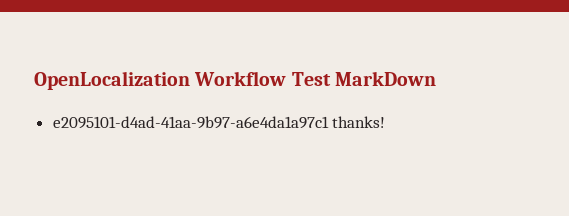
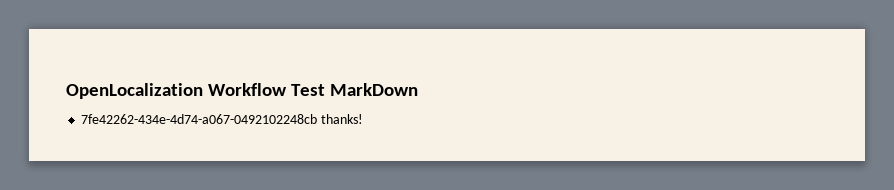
- e2095101-d4ad-41aa-9b97-a6e4da1a97c1 thanks!
+ 7fe42262-434e-4d74-a067-0492102248cb thanks!

